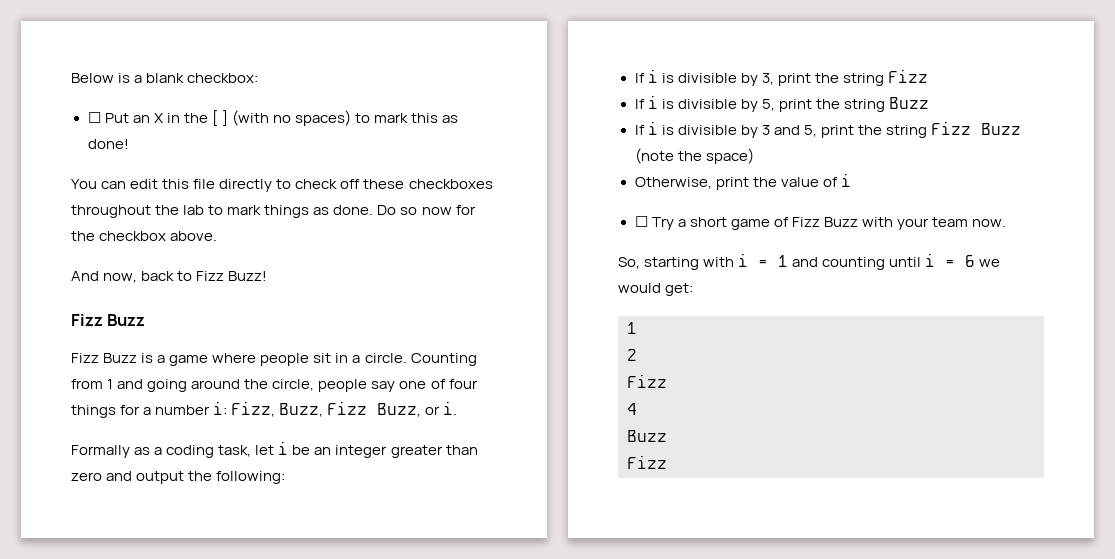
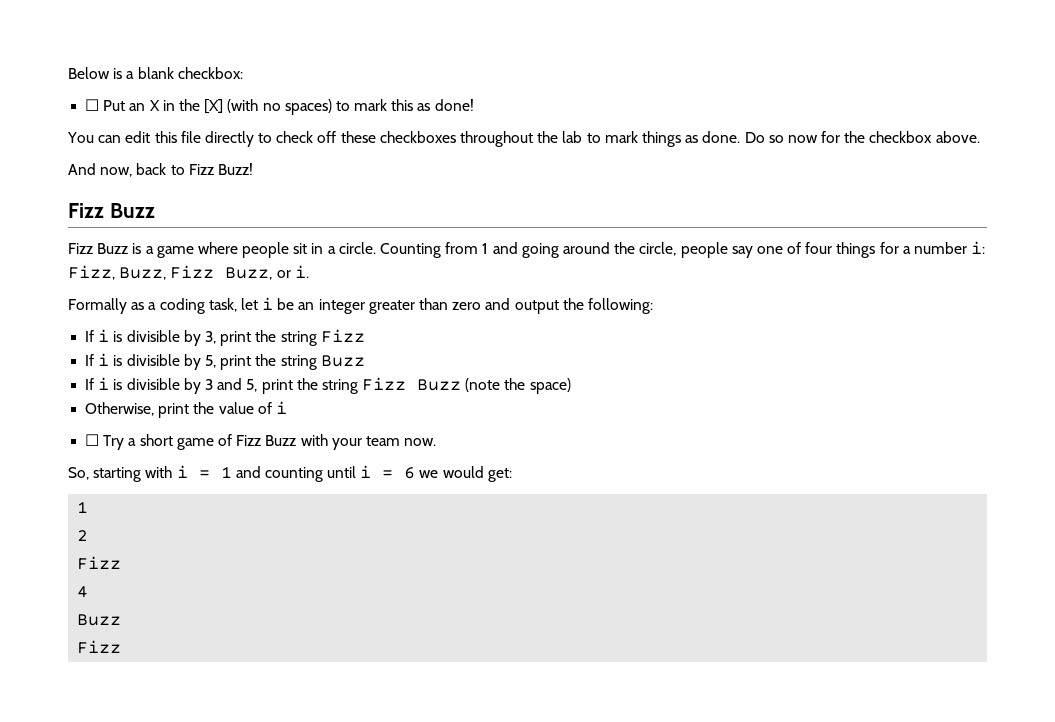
- ☐ Put an X in the [ ] (with no spaces) to mark this as done!
+ ☐ Put an X in the [X] (with no spaces) to mark this as done!

